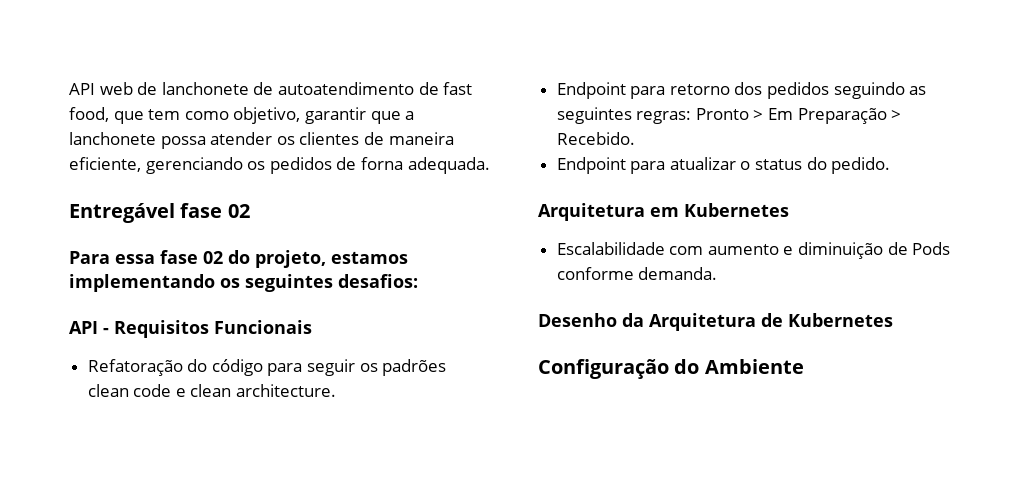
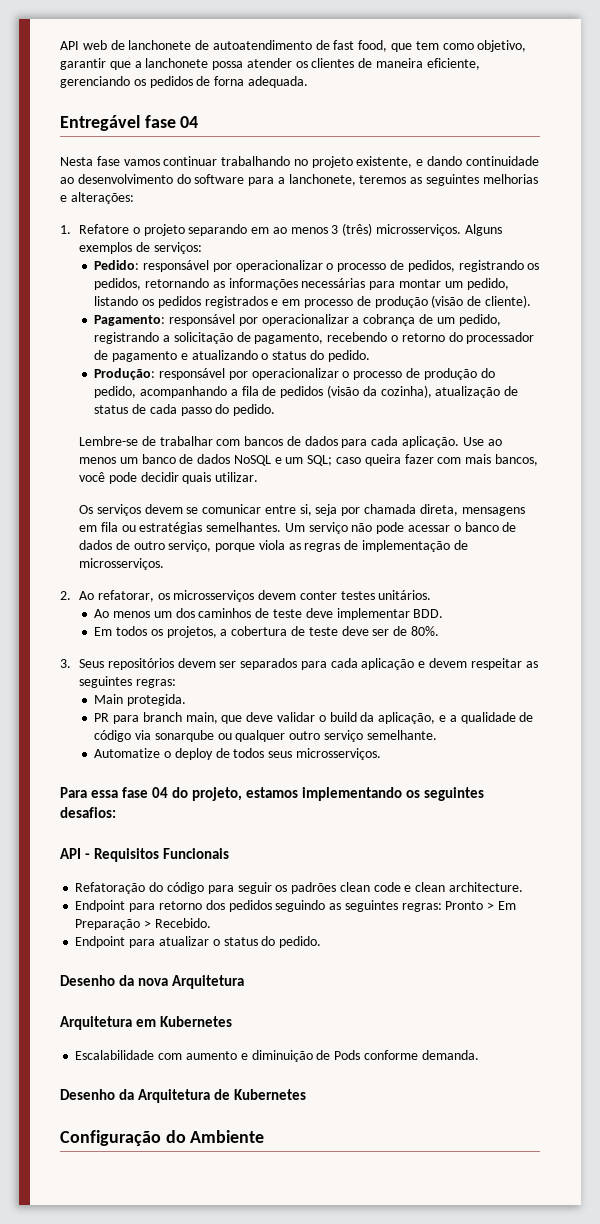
- Entregável fase 02
+ Entregável fase 04
+ Nesta fase vamos continuar trabalhando no projeto existente, e dando continuidade ao desenvolvimento do software para a lanchonete, teremos as seguintes melhorias e alterações:
+ 1. Refatore o projeto separando em ao menos 3 (três) microsserviços. Alguns exemplos de serviços:
+ Pedido: responsável por operacionalizar o processo de pedidos, registrando os pedidos, retornando as informações necessárias para montar um pedido, listando os pedidos registrados e em processo de produção (visão de cliente).
+ Pagamento: responsável por operacionalizar a cobrança de um pedido, registrando a solicitação de pagamento, recebendo o retorno do processador de pagamento e atualizando o status do pedido.
+ Produção: responsável por operacionalizar o processo de produção do pedido, acompanhando a fila de pedidos (visão da cozinha), atualização de status de cada passo do pedido.
+ Lembre-se de trabalhar com bancos de dados para cada aplicação. Use ao menos um banco de dados NoSQL e um SQL; caso queira fazer com mais bancos, você pode decidir quais utilizar.
+ Os serviços devem se comunicar entre si, seja por chamada direta, mensagens em fila ou estratégias semelhantes. Um serviço não pode acessar o banco de dados de outro serviço, porque viola as regras de implementação de microsserviços.
+ 2. Ao refatorar, os microsserviços devem conter testes unitários.
+ Ao menos um dos caminhos de teste deve implementar BDD.
+ Em todos os projetos, a cobertura de teste deve ser de 80%.
+ 3. Seus repositórios devem ser separados para cada aplicação e devem respeitar as seguintes regras:
+ Main protegida.
+ PR para branch main, que deve validar o build da aplicação, e a qualidade de código via sonarqube ou qualquer outro serviço semelhante.
+ Automatize o deploy de todos seus microsserviços.
- Para essa fase 02 do projeto, estamos implementando os seguintes desafios:
+ Para essa fase 04 do projeto, estamos implementando os seguintes desafios:
+ Desenho da nova Arquitetura

